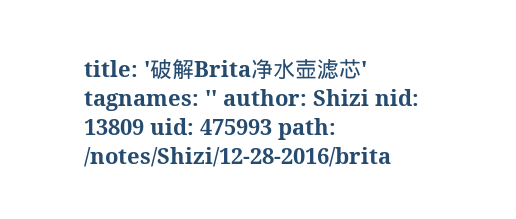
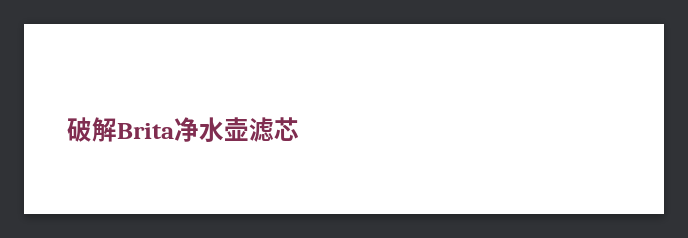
- title: '破解Brita净水壶滤芯' tagnames: '' author: Shizi nid: 13809 uid: 475993 path: /notes/Shizi/12-28-2016/brita
+ 破解Brita净水壶滤芯

